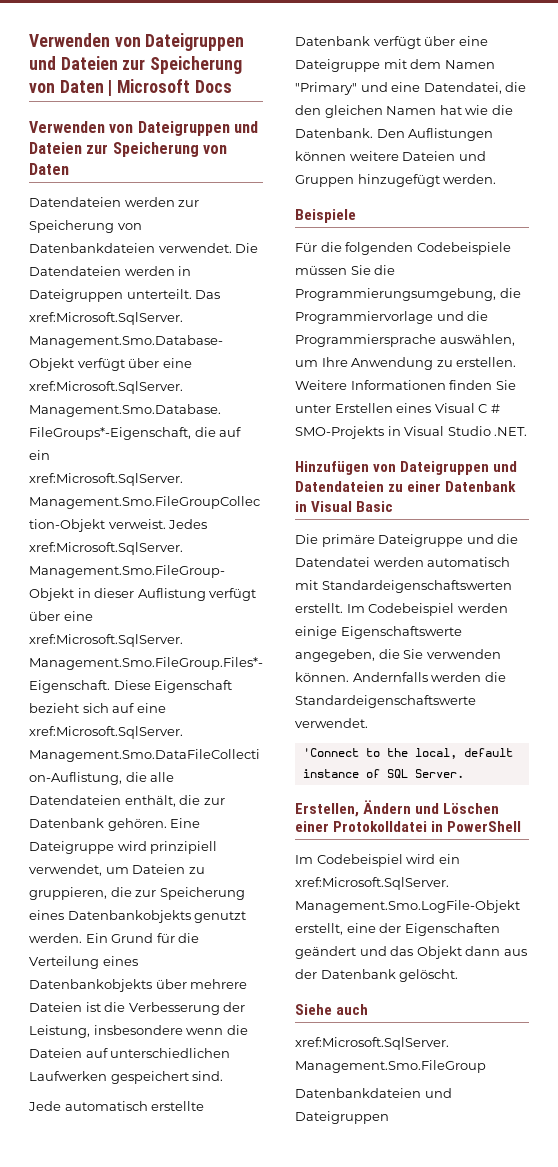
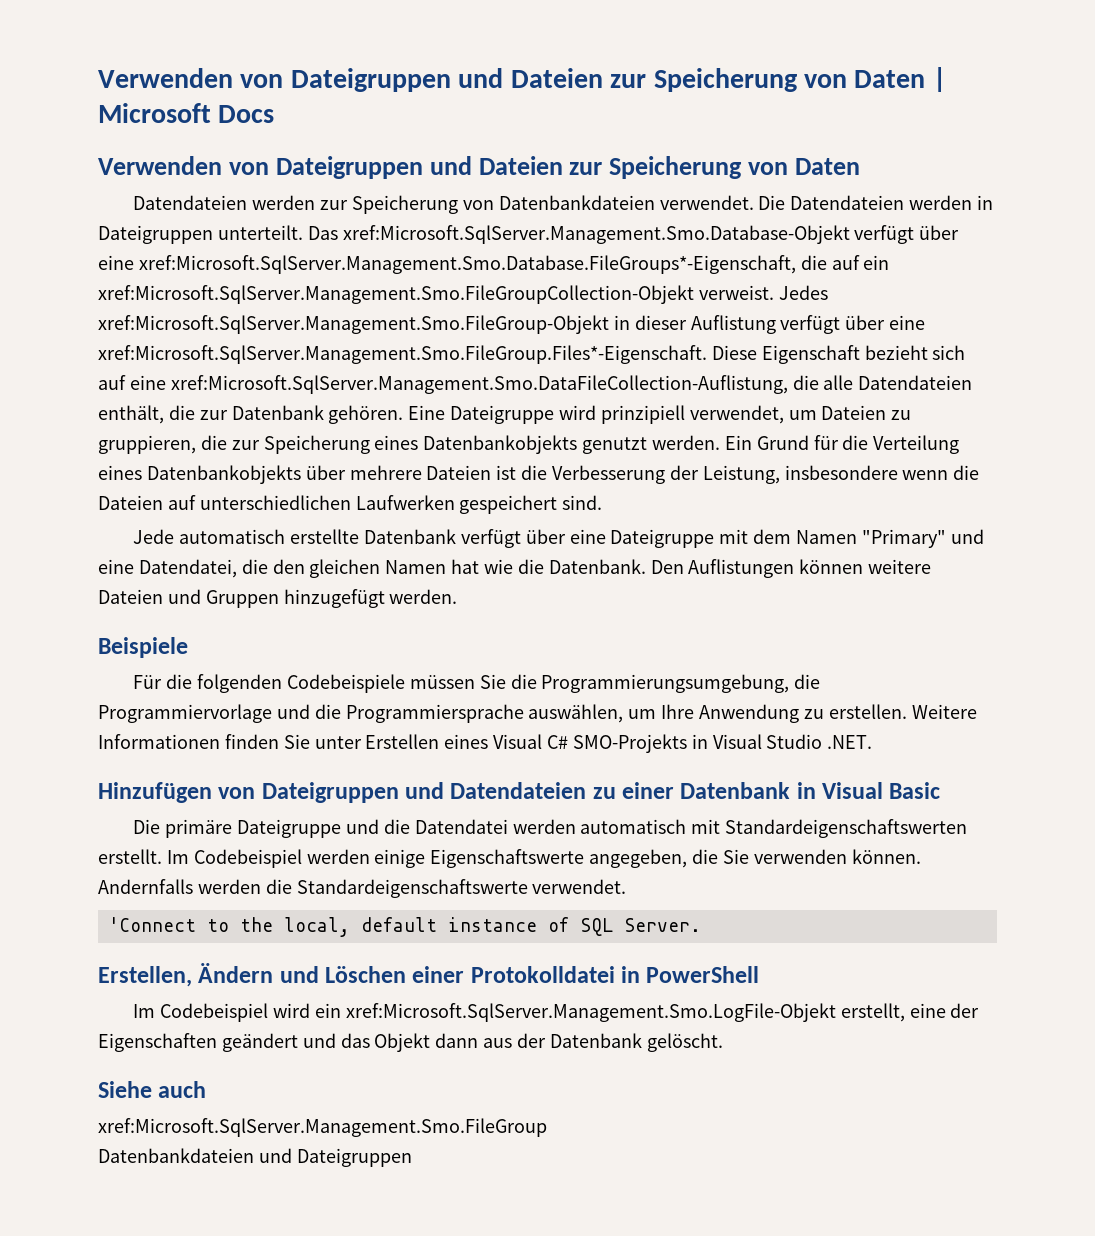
- Weitere Informationen finden Sie unter Erstellen eines Visual C # SMO-Projekts in Visual Studio .NET.
+ Weitere Informationen finden Sie unter Erstellen eines Visual C# SMO-Projekts in Visual Studio .NET.

